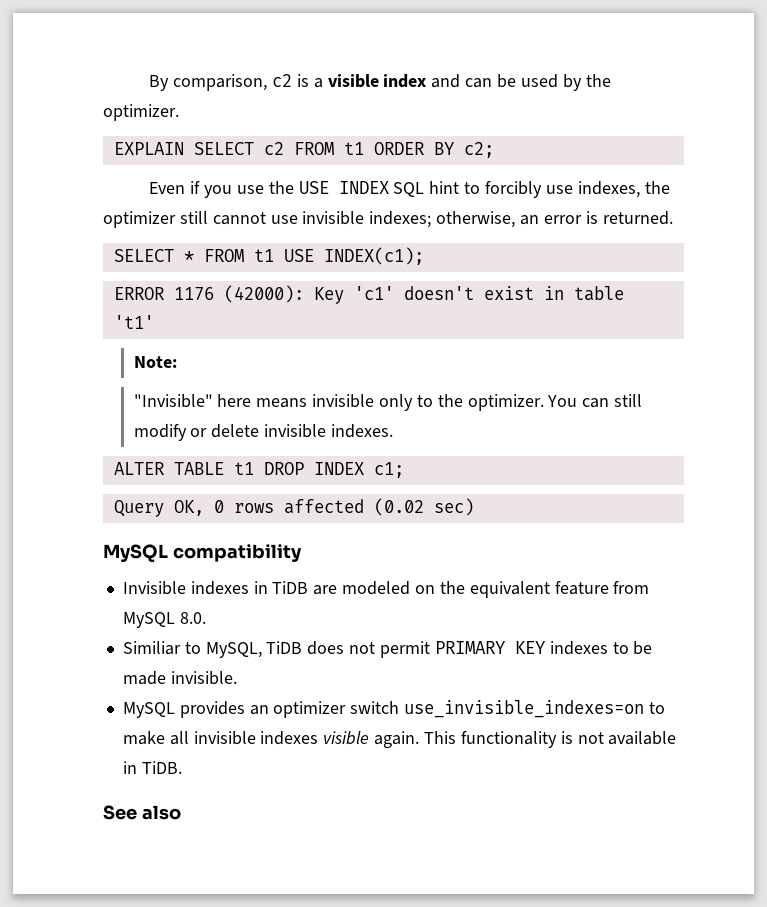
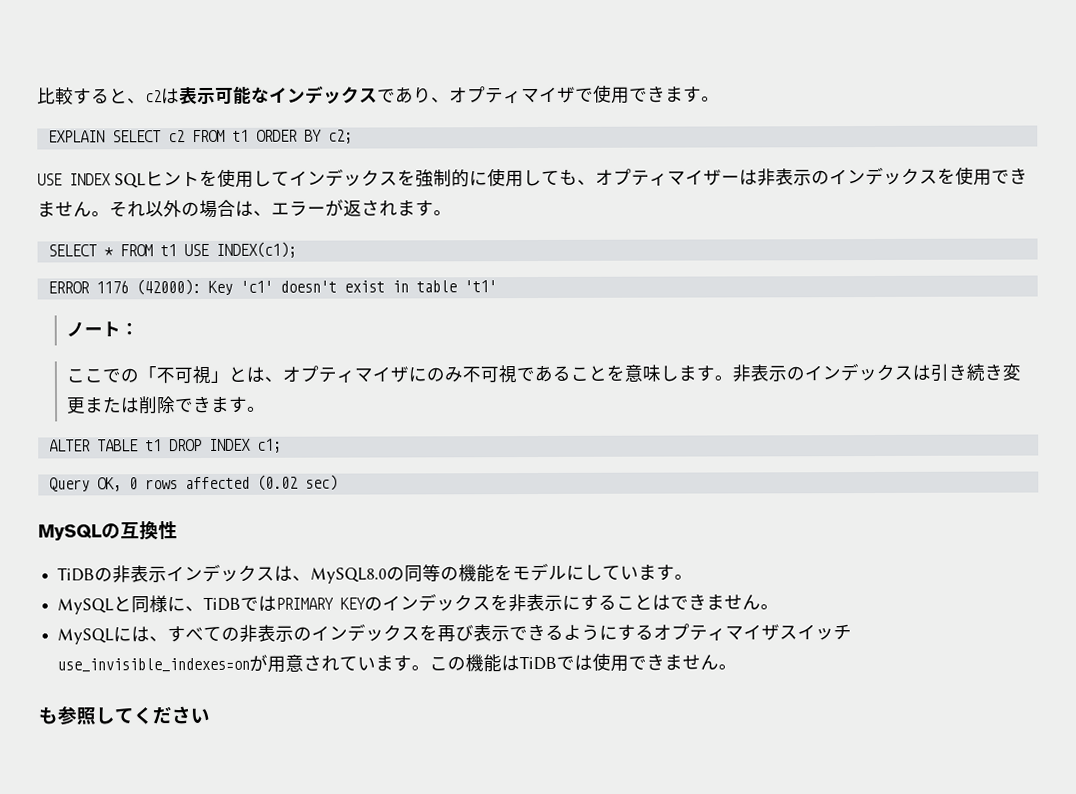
- By comparison, c2 is a visible index and can be used by the optimizer.
+ 比較すると、c2は表示可能なインデックスであり、オプティマイザで使用できます。
- Even if you use the USE INDEX SQL hint to forcibly use indexes, the optimizer still cannot use invisible indexes; otherwise, an error is returned.
+ USE INDEX SQLヒントを使用してインデックスを強制的に使用しても、オプティマイザーは非表示のインデックスを使用できません。それ以外の場合は、エラーが返されます。
- Note:
- "Invisible" here means invisible only to the optimizer. You can still modify or delete invisible indexes.
+ ノート：
+ ここでの「不可視」とは、オプティマイザにのみ不可視であることを意味します。非表示のインデックスは引き続き変更または削除できます。
- MySQL compatibility
- Invisible indexes in TiDB are modeled on the equivalent feature from MySQL 8.0.
- Similiar to MySQL, TiDB does not permit PRIMARY KEY indexes to be made invisible.
- MySQL provides an optimizer switch use_invisible_indexes=on to make all invisible indexes visible again. This functionality is not available in TiDB.
- See also
+ MySQLの互換性
+ TiDBの非表示インデックスは、MySQL8.0の同等の機能をモデルにしています。
+ MySQLと同様に、TiDBではPRIMARY KEYのインデックスを非表示にすることはできません。
+ MySQLには、すべての非表示のインデックスを再び表示できるようにするオプティマイザスイッチuse_invisible_indexes=onが用意されています。この機能はTiDBでは使用できません。
+ も参照してください

